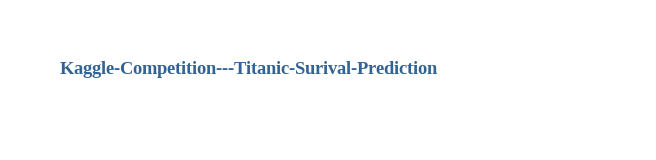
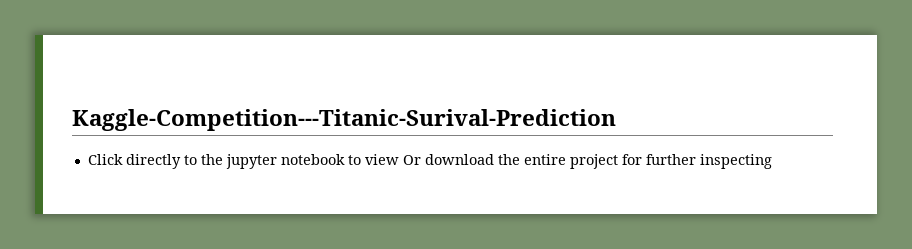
+ Click directly to the jupyter notebook to view Or download the entire project for further inspecting

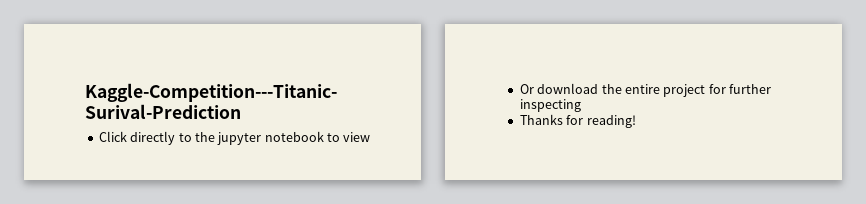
- Click directly to the jupyter notebook to view Or download the entire project for further inspecting
+ Click directly to the jupyter notebook to view
+ Or download the entire project for further inspecting
+ Thanks for reading!

